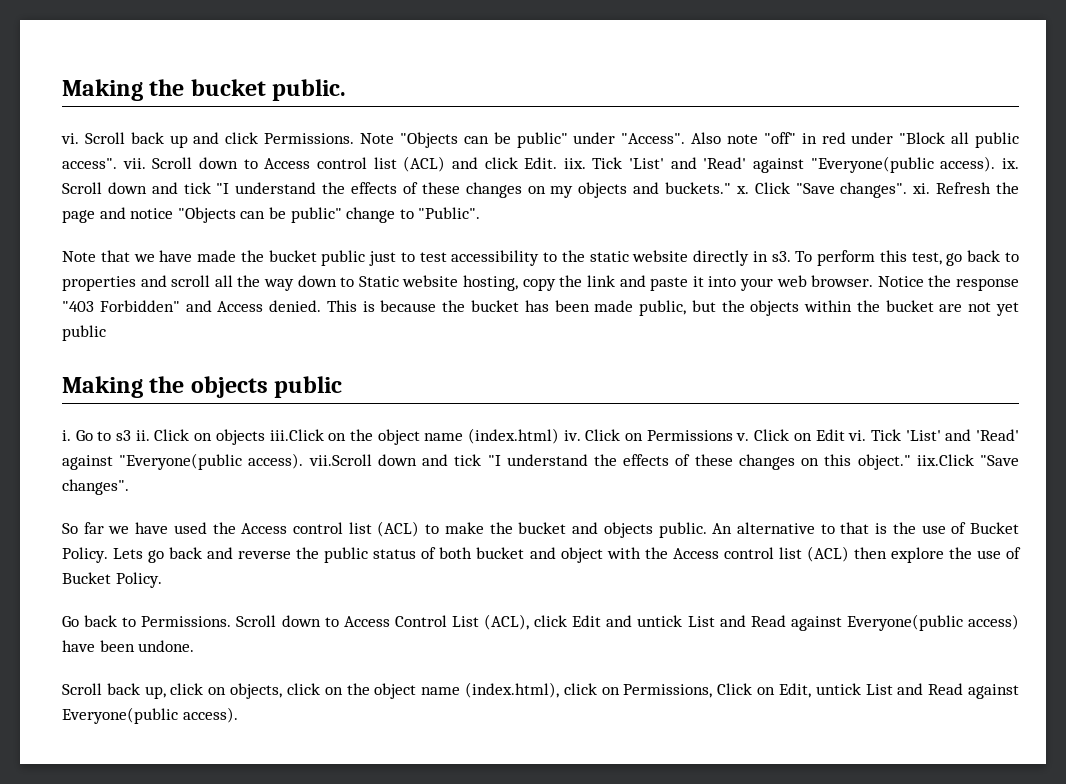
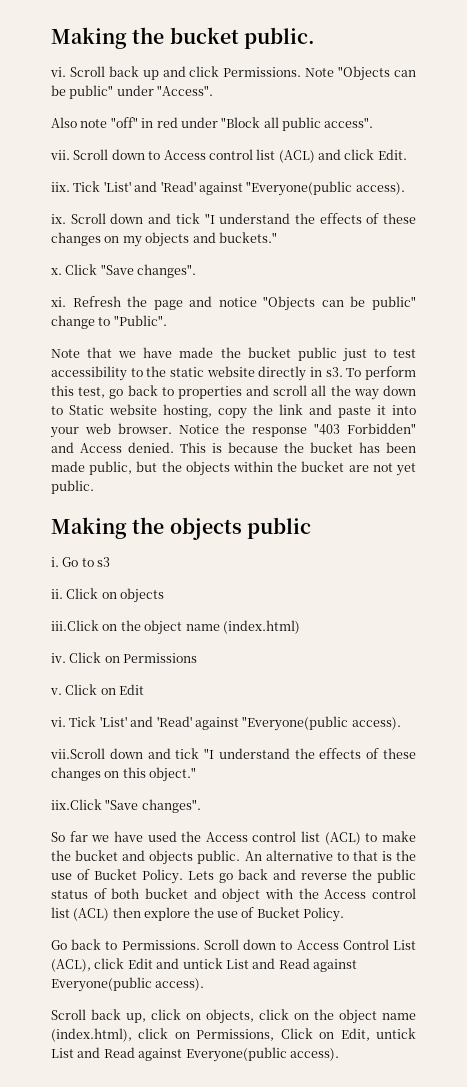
- Note "Objects can be public" under "Access". Also note "off" in red under "Block all public access". vii.
+ Note "Objects can be public" under "Access".
+ Also note "off" in red under "Block all public access".
+ vii.
- Scroll down to Access control list (ACL) and click Edit. iix. Tick 'List' and 'Read' against "Everyone(public access). ix.
+ Scroll down to Access control list (ACL) and click Edit.
+ iix. Tick 'List' and 'Read' against "Everyone(public access).
+ ix.
- Scroll down and tick "I understand the effects of these changes on my objects and buckets." x.
+ Scroll down and tick "I understand the effects of these changes on my objects and buckets."
+ x.
- Click "Save changes". xi.
+ Click "Save changes".
+ xi.
- This is because the bucket has been made public, but the objects within the bucket are not yet public
+ This is because the bucket has been made public, but the objects within the bucket are not yet public.
- Go to s3 ii.
+ Go to s3
+ ii.
- Click on objects iii.Click on the object name (index.html) iv.
+ Click on objects
+ iii.Click on the object name (index.html)
+ iv.
- Click on Permissions v.
+ Click on Permissions
+ v.
- Click on Edit vi. Tick 'List' and 'Read' against "Everyone(public access). vii.Scroll down and tick "I understand the effects of these changes on this object." iix.Click "Save changes".
+ Click on Edit
+ vi. Tick 'List' and 'Read' against "Everyone(public access).
+ vii.Scroll down and tick "I understand the effects of these changes on this object."
+ iix.Click "Save changes".
- Scroll down to Access Control List (ACL), click Edit and untick List and Read against Everyone(public access) have been undone.
+ Scroll down to Access Control List (ACL), click Edit and untick List and Read against Everyone(public access).

